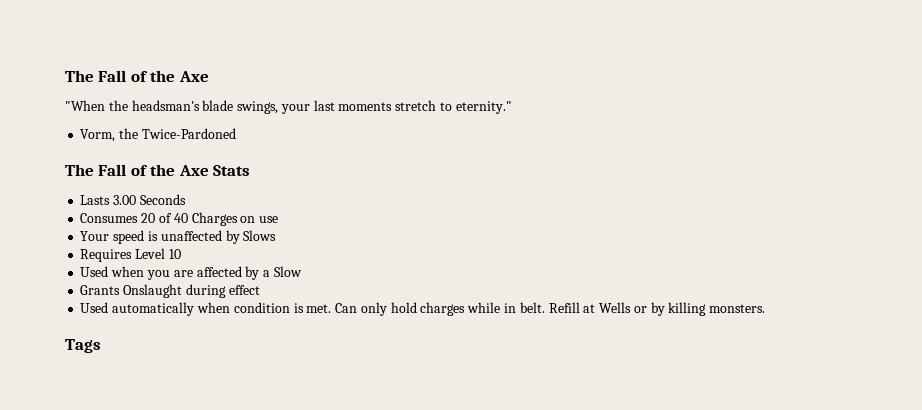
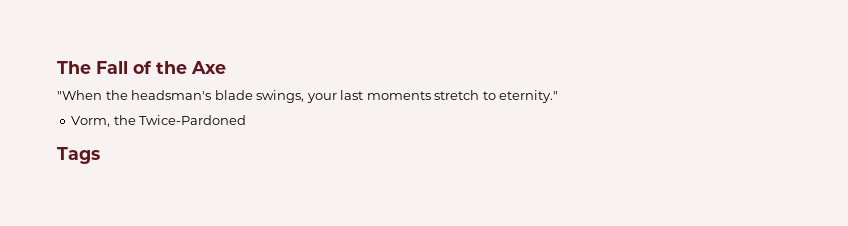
- The Fall of the Axe Stats
- Lasts 3.00 Seconds
- Consumes 20 of 40 Charges on use
- Your speed is unaffected by Slows
- Requires Level 10
- Used when you are affected by a Slow
- Grants Onslaught during effect
- Used automatically when condition is met. Can only hold charges while in belt. Refill at Wells or by killing monsters.

